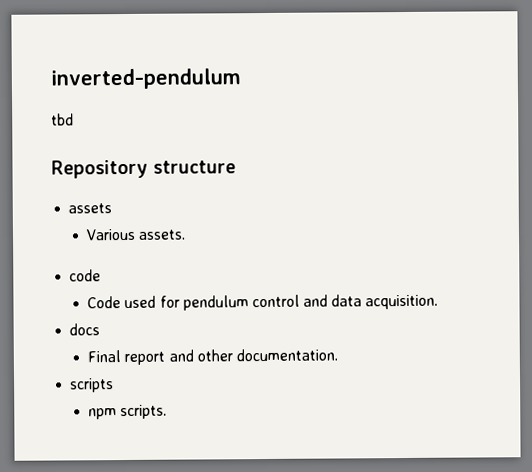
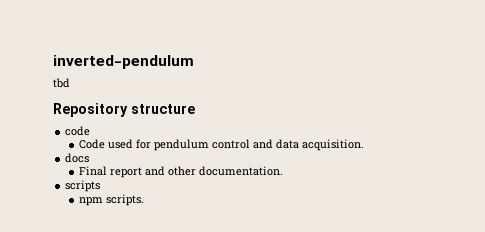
- assets
- Various assets.

